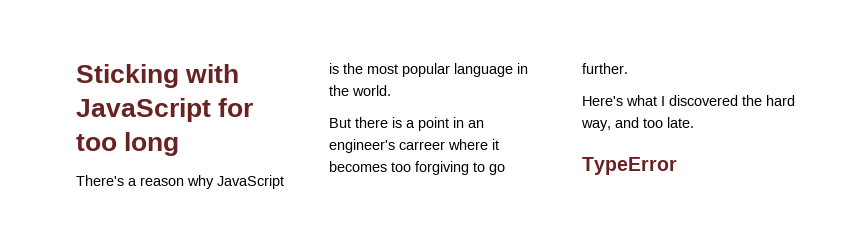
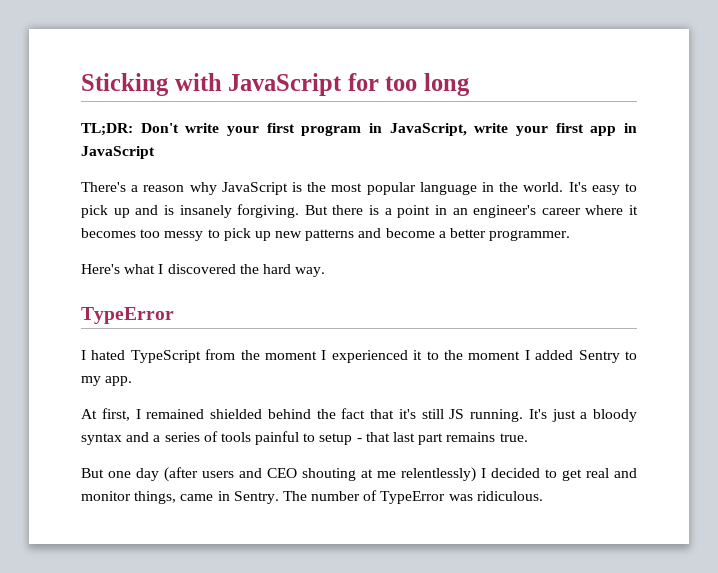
+ TL;DR: Don't write your first program in JavaScript, write your first app in JavaScript
- There's a reason why JavaScript is the most popular language in the world.
- But there is a point in an engineer's carreer where it becomes too forgiving to go further.
+ There's a reason why JavaScript is the most popular language in the world. It's easy to pick up and is insanely forgiving. But there is a point in an engineer's career where it becomes too messy to pick up new patterns and become a better programmer.
- Here's what I discovered the hard way, and too late.
+ Here's what I discovered the hard way.
  TypeError
+ I hated TypeScript from the moment I experienced it to the moment I added Sentry to my app.
+ At first, I remained shielded behind the fact that it's still JS running. It's just a bloody syntax and a series of tools painful to setup - that last part remains true.
+ But one day (after users and CEO shouting at me relentlessly) I decided to get real and monitor things, came in Sentry. The number of TypeError was ridiculous.

